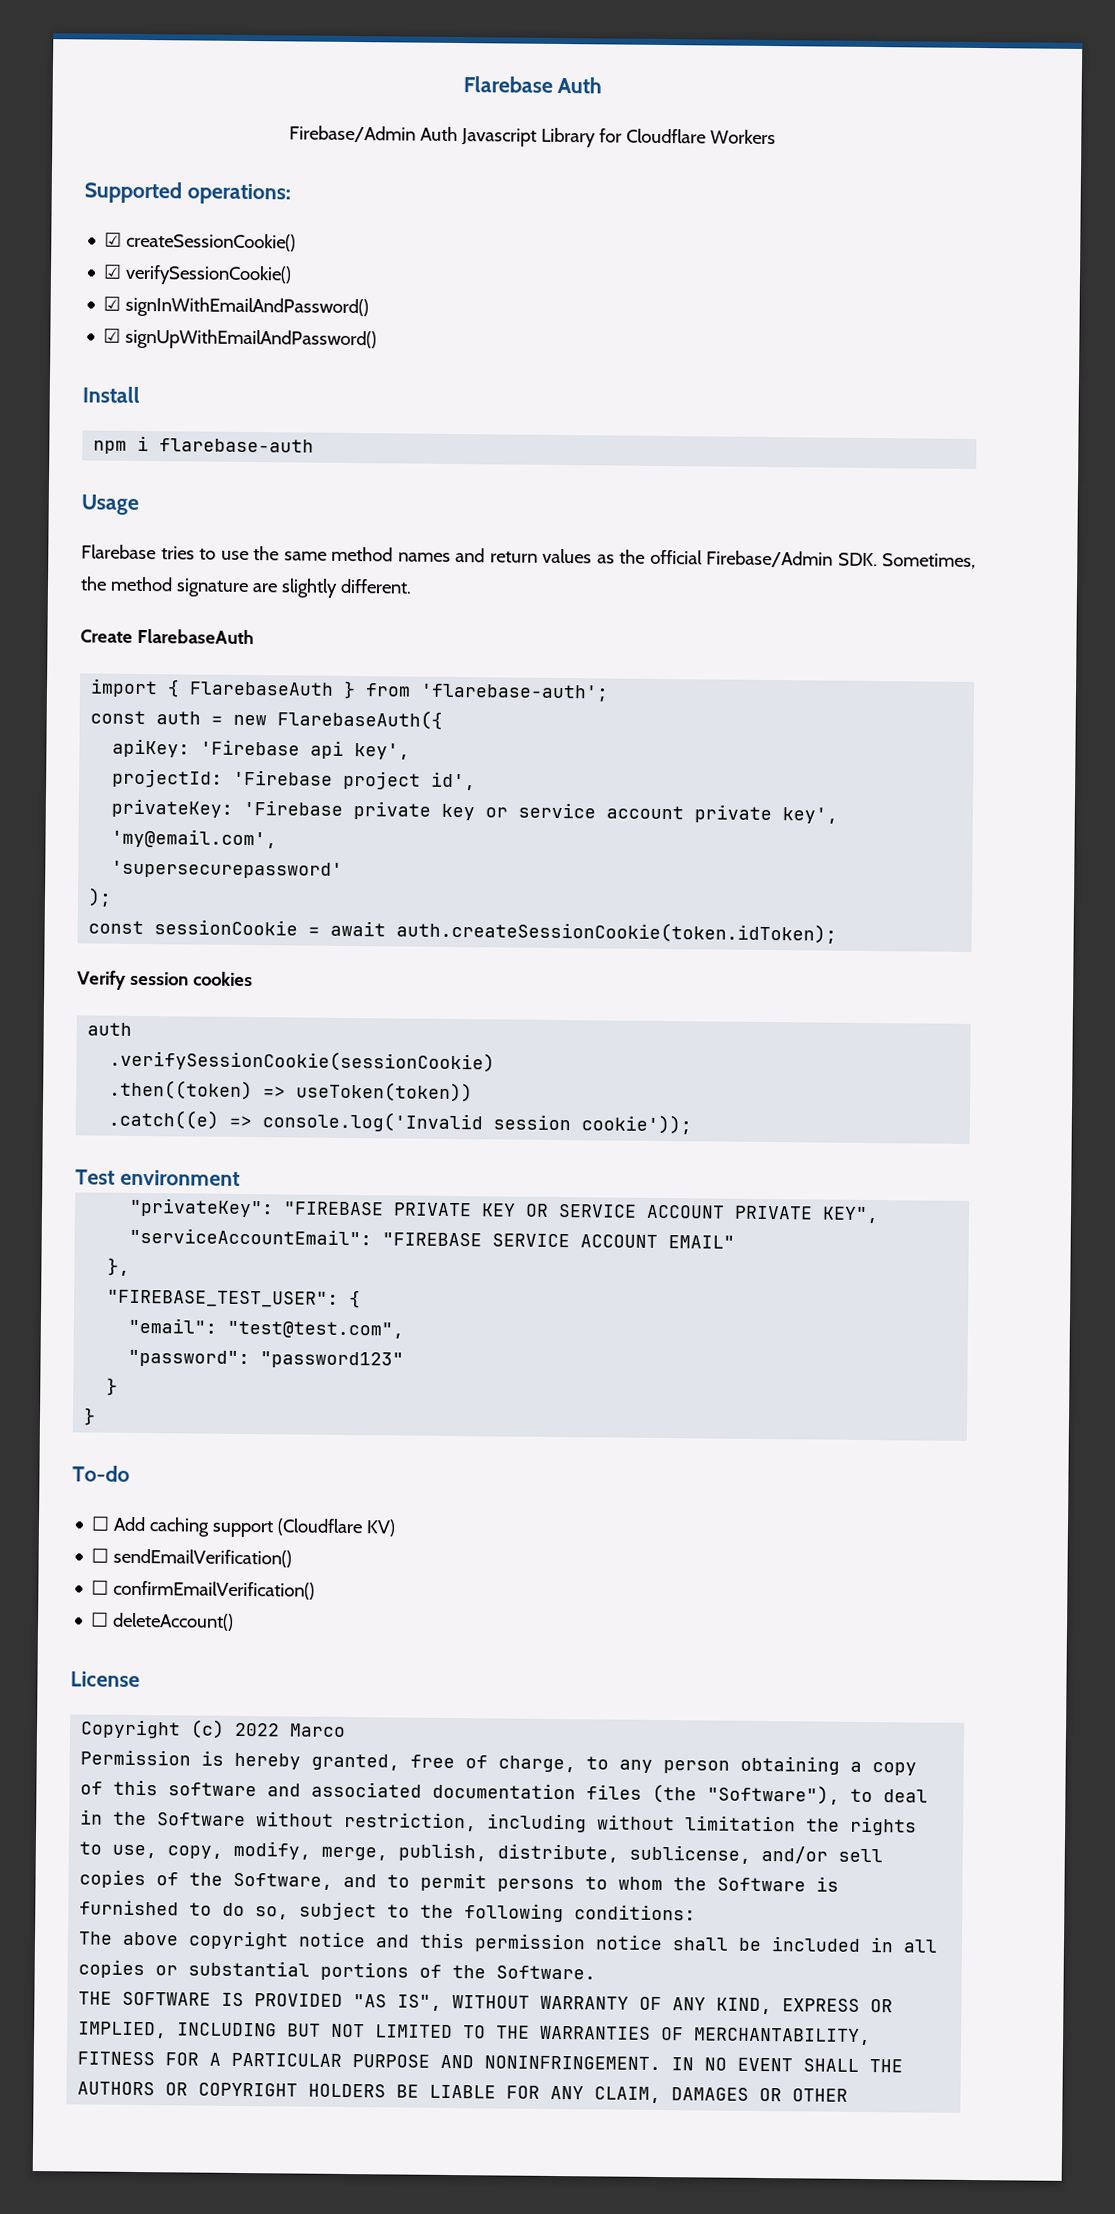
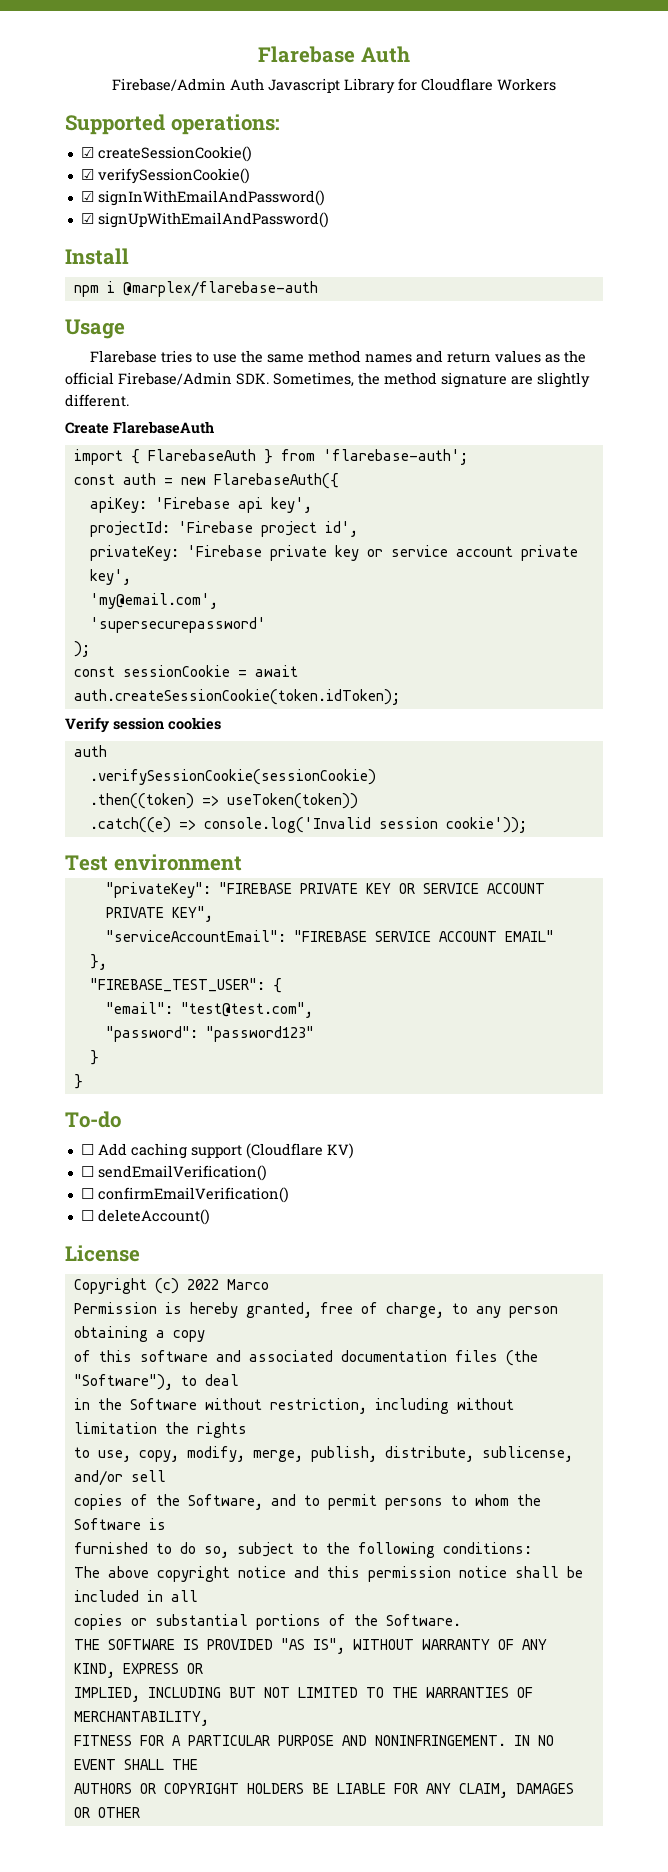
- npm i flarebase-auth
+ npm i @marplex/flarebase-auth

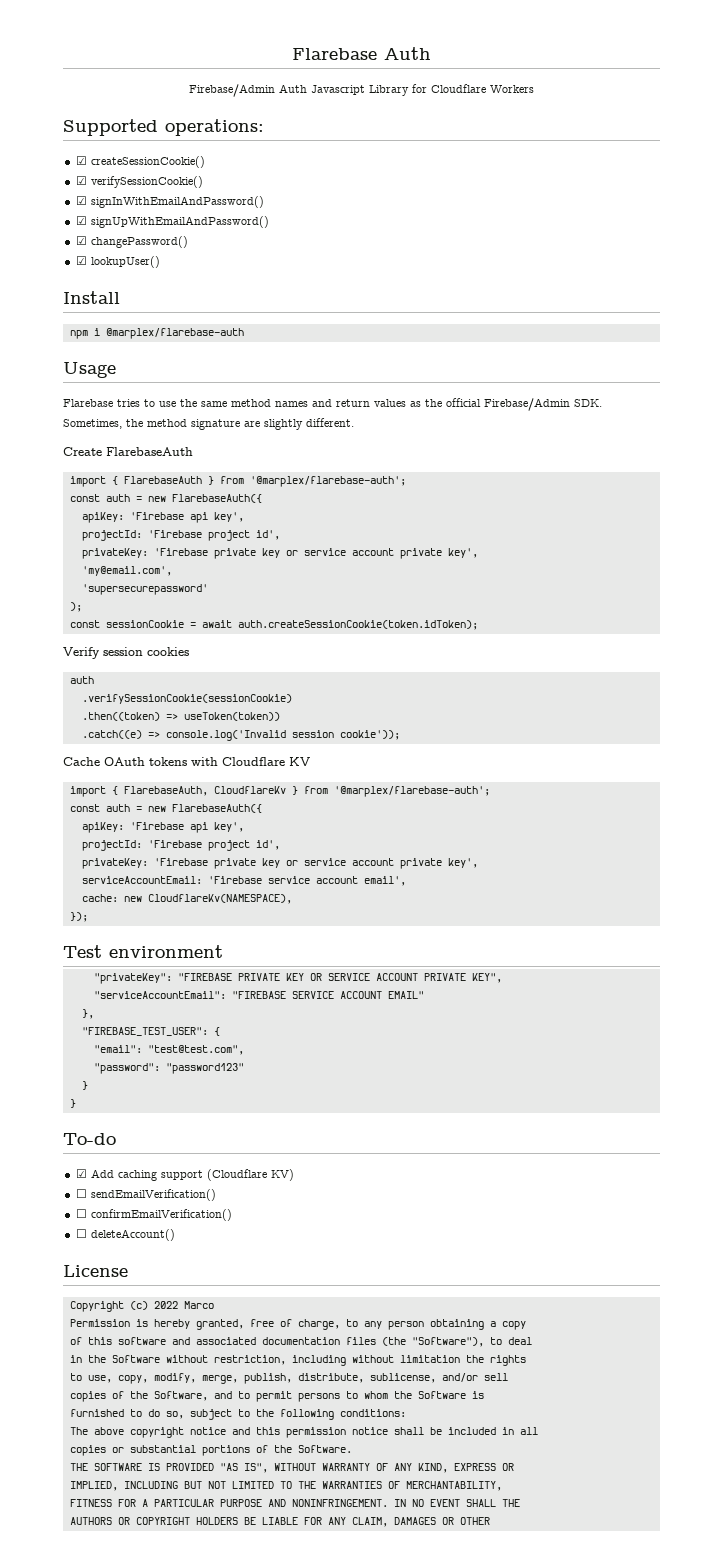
+ ☑ changePassword()
+ ☑ lookupUser()
- import { FlarebaseAuth } from 'flarebase-auth';
+ import { FlarebaseAuth } from '@marplex/flarebase-auth';
+ Cache OAuth tokens with Cloudflare KV
+ import { FlarebaseAuth, CloudflareKv } from '@marplex/flarebase-auth';
+ const auth = new FlarebaseAuth({
+ apiKey: 'Firebase api key',
+ projectId: 'Firebase project id',
+ privateKey: 'Firebase private key or service account private key',
+ serviceAccountEmail: 'Firebase service account email',
+ cache: new CloudflareKv(NAMESPACE),
+ });
- ☐ Add caching support (Cloudflare KV)
+ ☑ Add caching support (Cloudflare KV)

